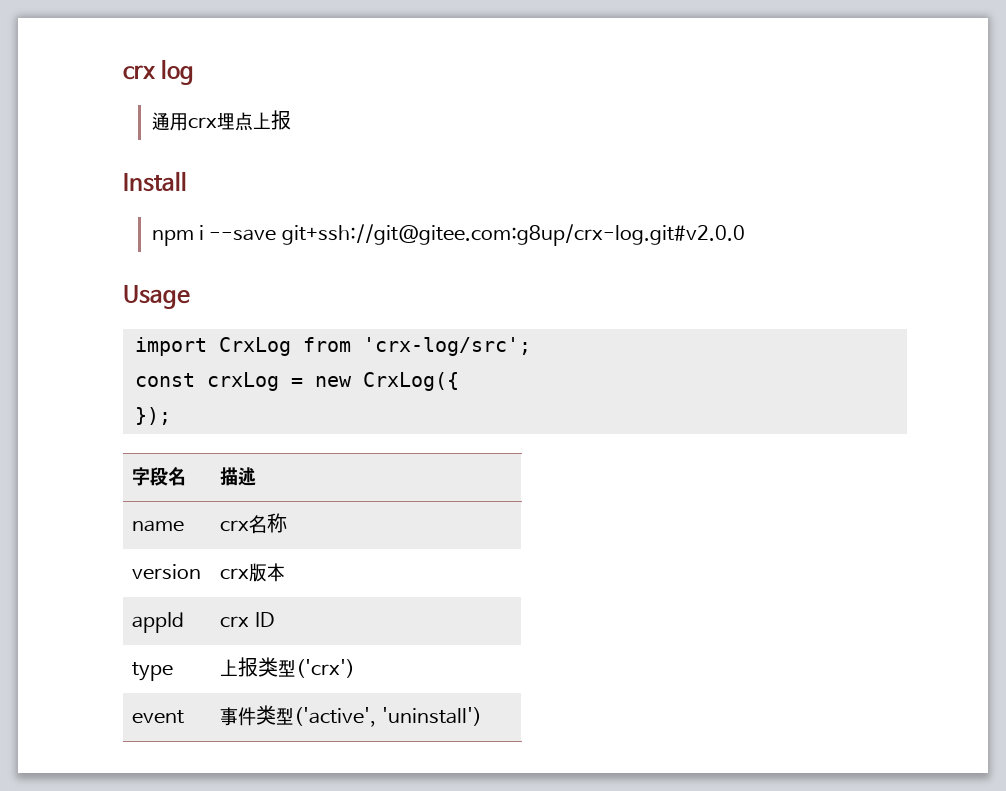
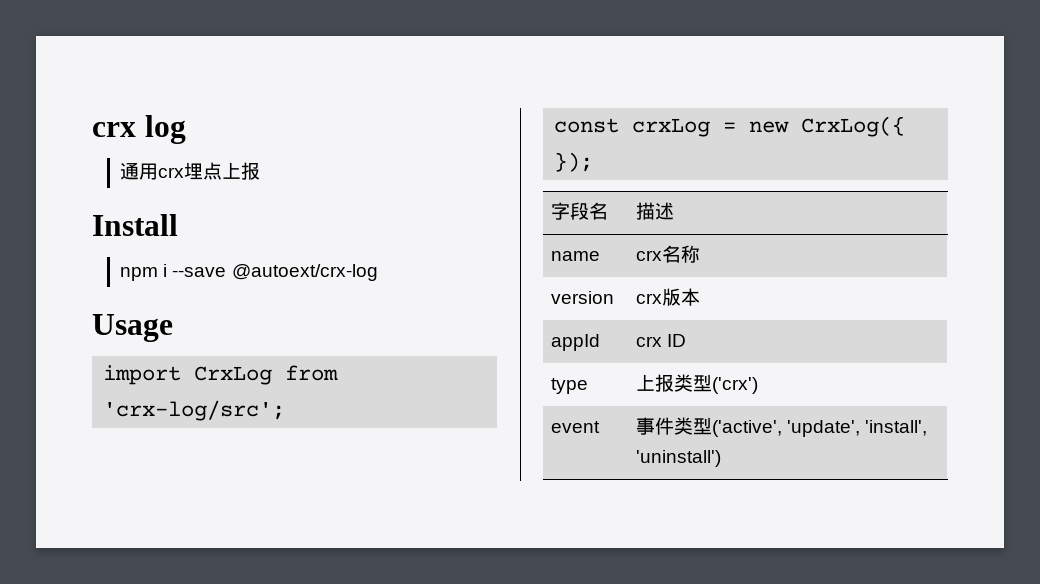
- npm i --save git+ssh://git@gitee.com:g8up/crx-log.git#v2.0.0
+ npm i --save @autoext/crx-log
- event | 事件类型('active', 'uninstall')
+ event | 事件类型('active', 'update', 'install', 'uninstall')

